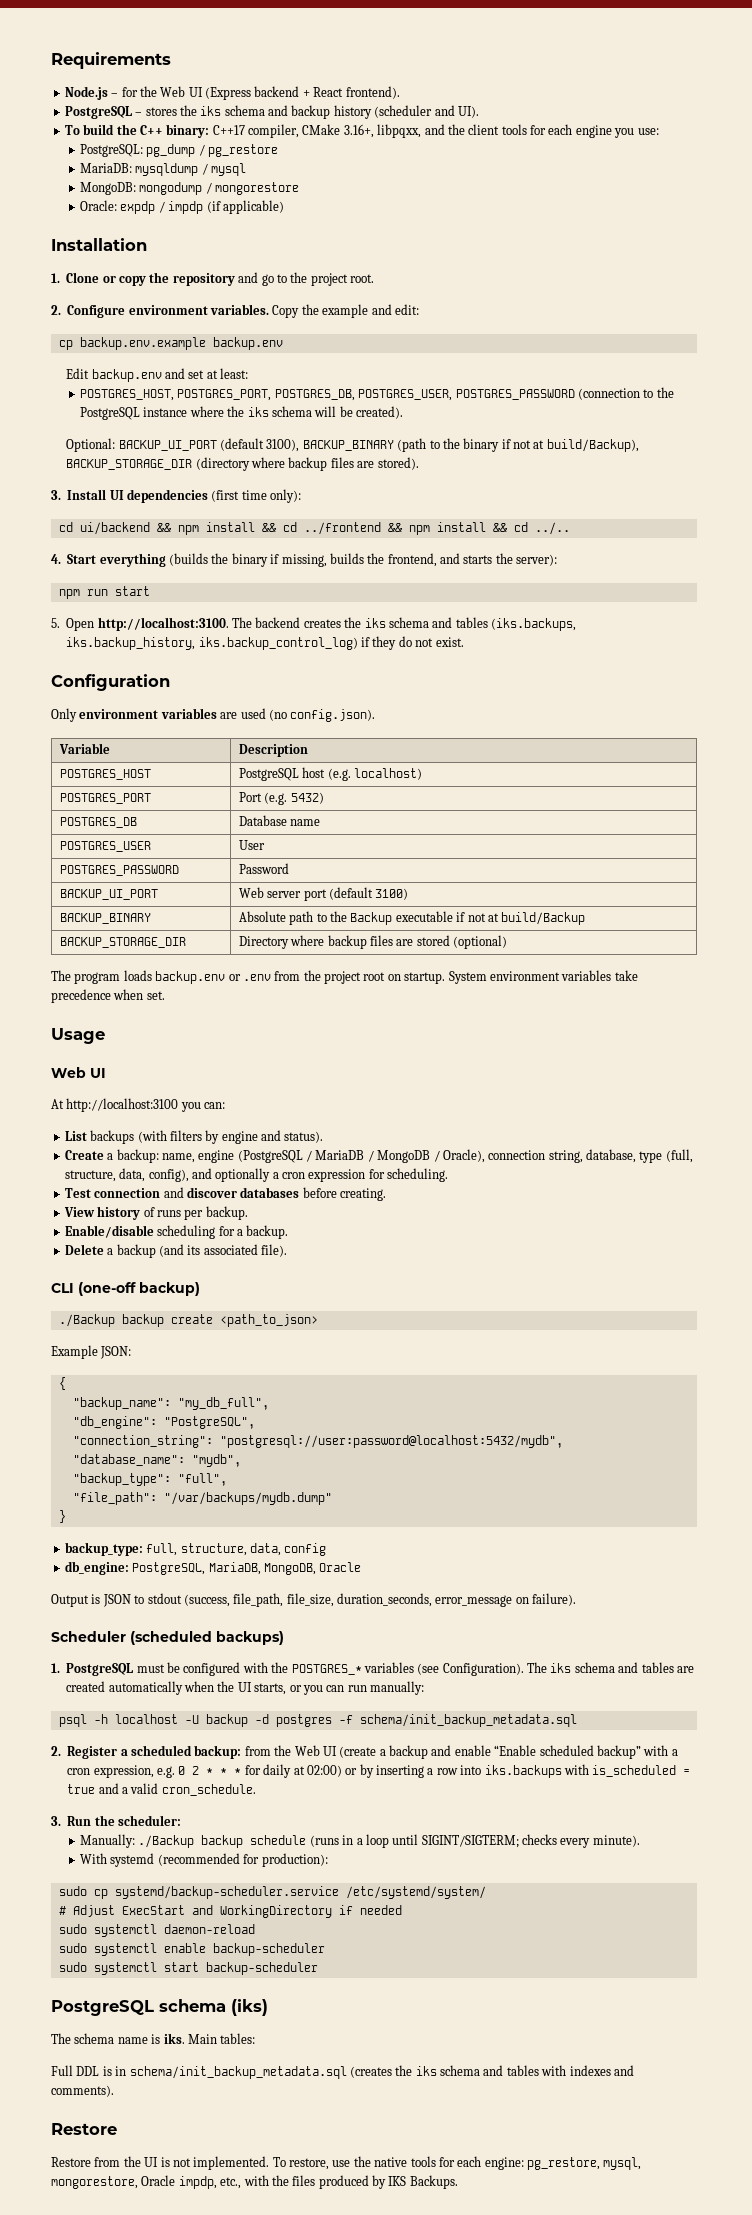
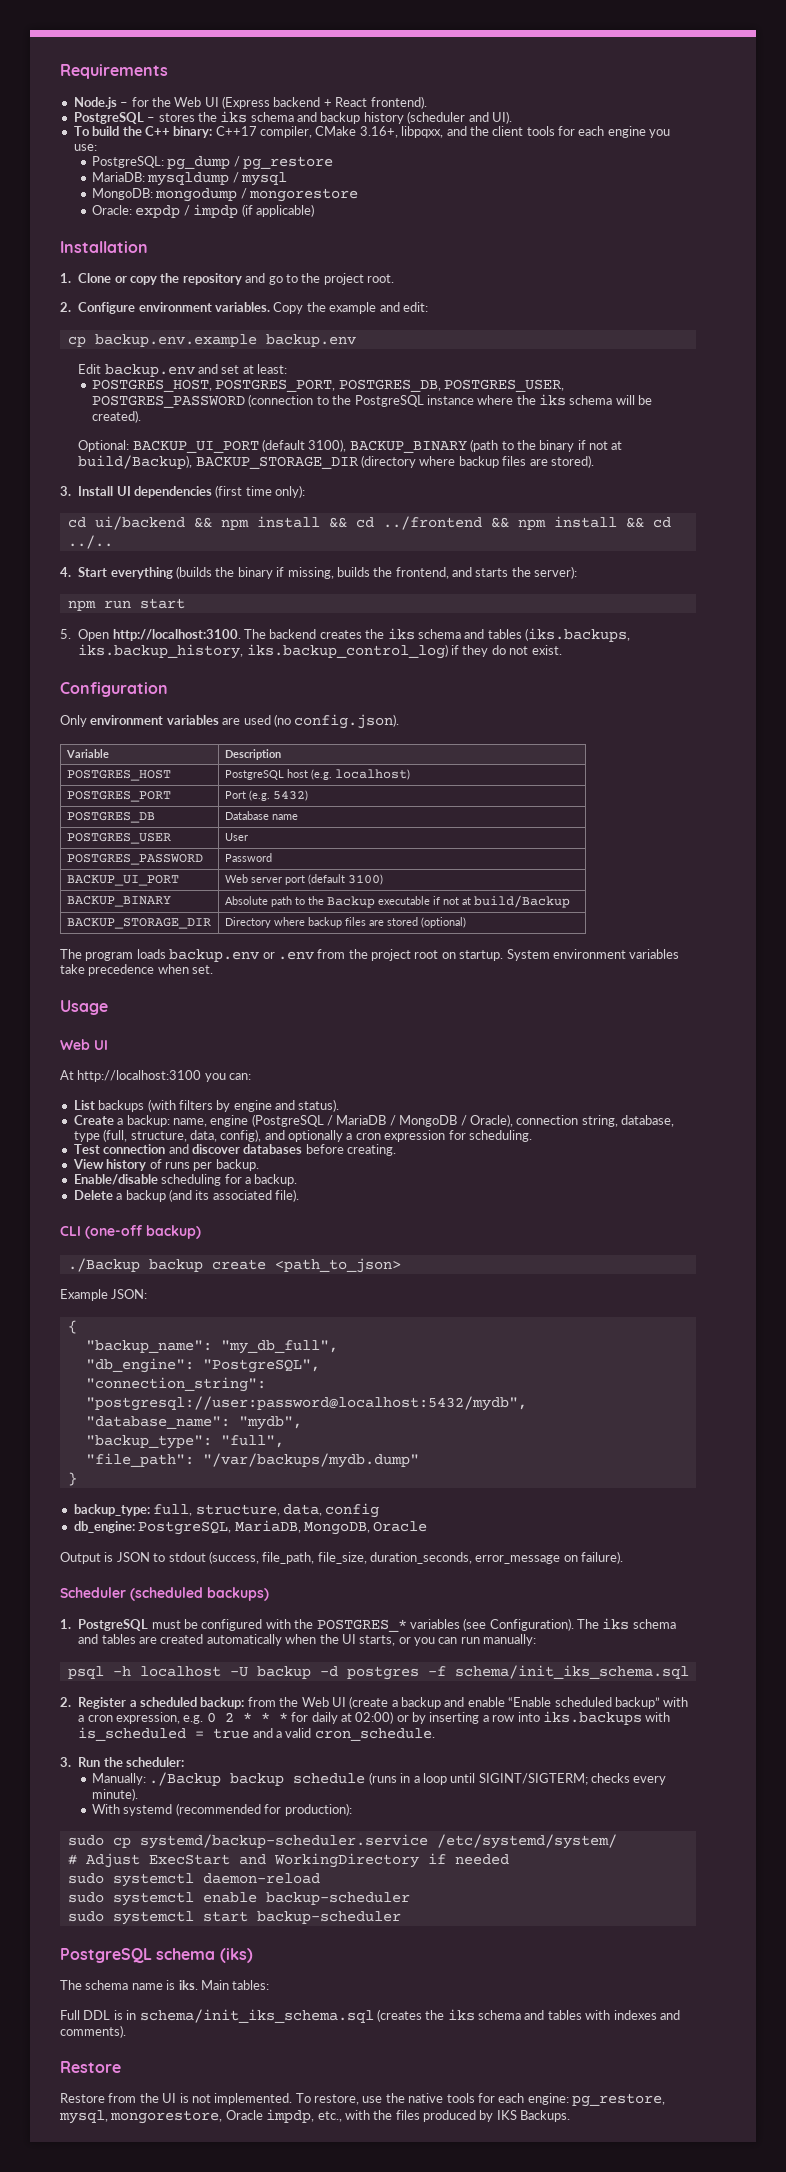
- psql -h localhost -U backup -d postgres -f schema/init_backup_metadata.sql
+ psql -h localhost -U backup -d postgres -f schema/init_iks_schema.sql
- Full DDL is in schema/init_backup_metadata.sql (creates the iks schema and tables with indexes and comments).
+ Full DDL is in schema/init_iks_schema.sql (creates the iks schema and tables with indexes and comments).

